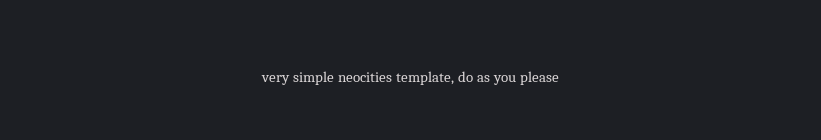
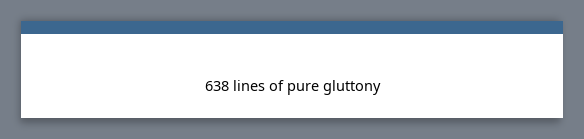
- very simple neocities template, do as you please
+ 638 lines of pure gluttony

